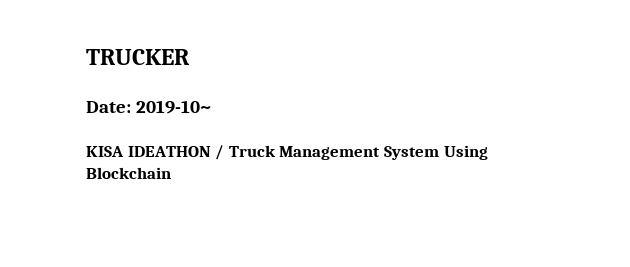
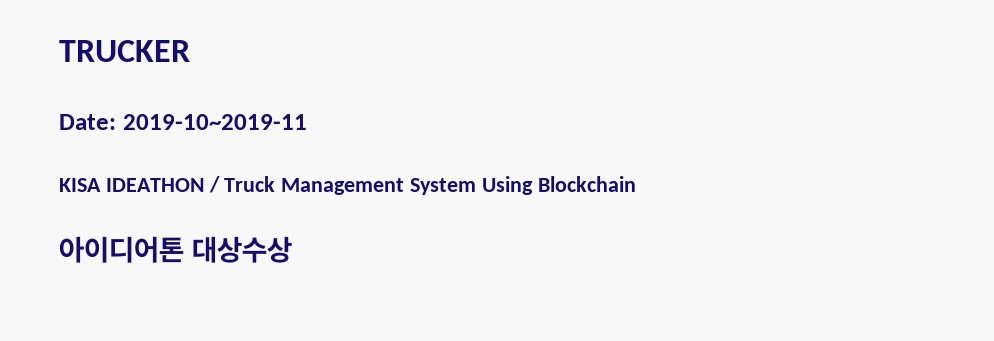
- Date: 2019-10~
+ Date: 2019-10~2019-11
+ 아이디어톤 대상수상

